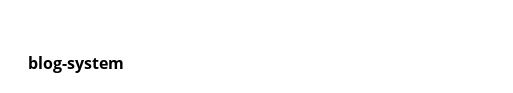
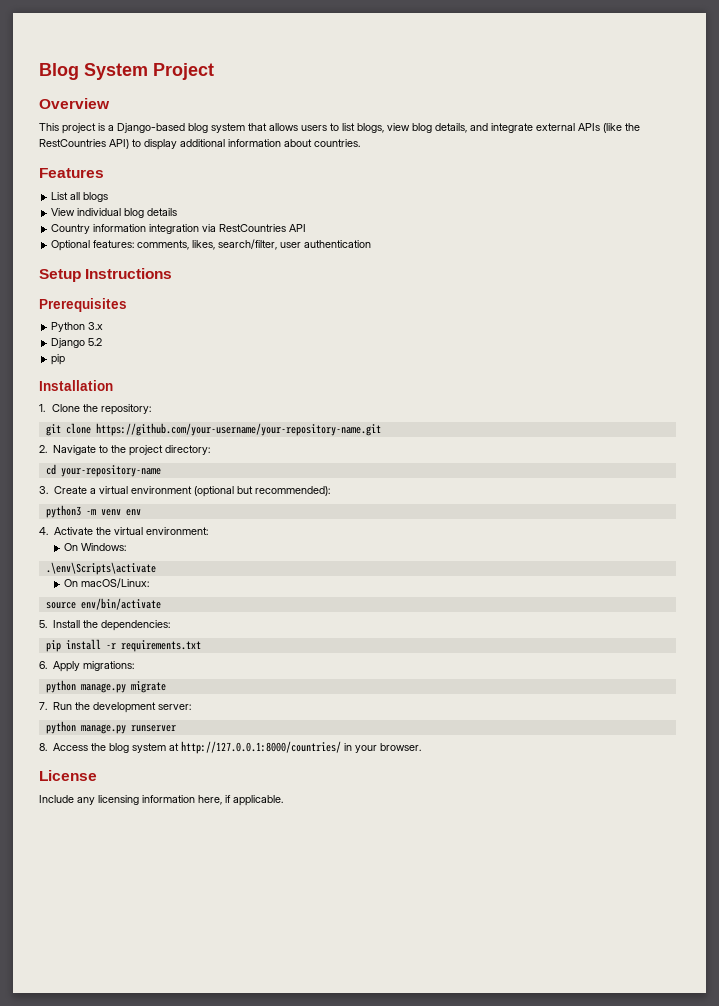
- blog-system
+ Blog System Project
+ Overview
+ This project is a Django-based blog system that allows users to list blogs, view blog details, and integrate external APIs (like the RestCountries API) to display additional information about countries.
+ Features
+ List all blogs
+ View individual blog details
+ Country information integration via RestCountries API
+ Optional features: comments, likes, search/filter, user authentication
+ Setup Instructions
+ Prerequisites
+ Python 3.x
+ Django 5.2
+ pip
+ Installation
+ 1. Clone the repository:
+ git clone https://github.com/your-username/your-repository-name.git
+ 2. Navigate to the project directory:
+ cd your-repository-name
+ 3. Create a virtual environment (optional but recommended):
+ python3 -m venv env
+ 4. Activate the virtual environment:
+ On Windows:
+ .\env\Scripts\activate
+ On macOS/Linux:
+ source env/bin/activate
+ 5. Install the dependencies:
+ pip install -r requirements.txt
+ 6. Apply migrations:
+ python manage.py migrate
+ 7. Run the development server:
+ python manage.py runserver
+ 8. Access the blog system at http://127.0.0.1:8000/countries/ in your browser.
+ License
+ Include any licensing information here, if applicable.

